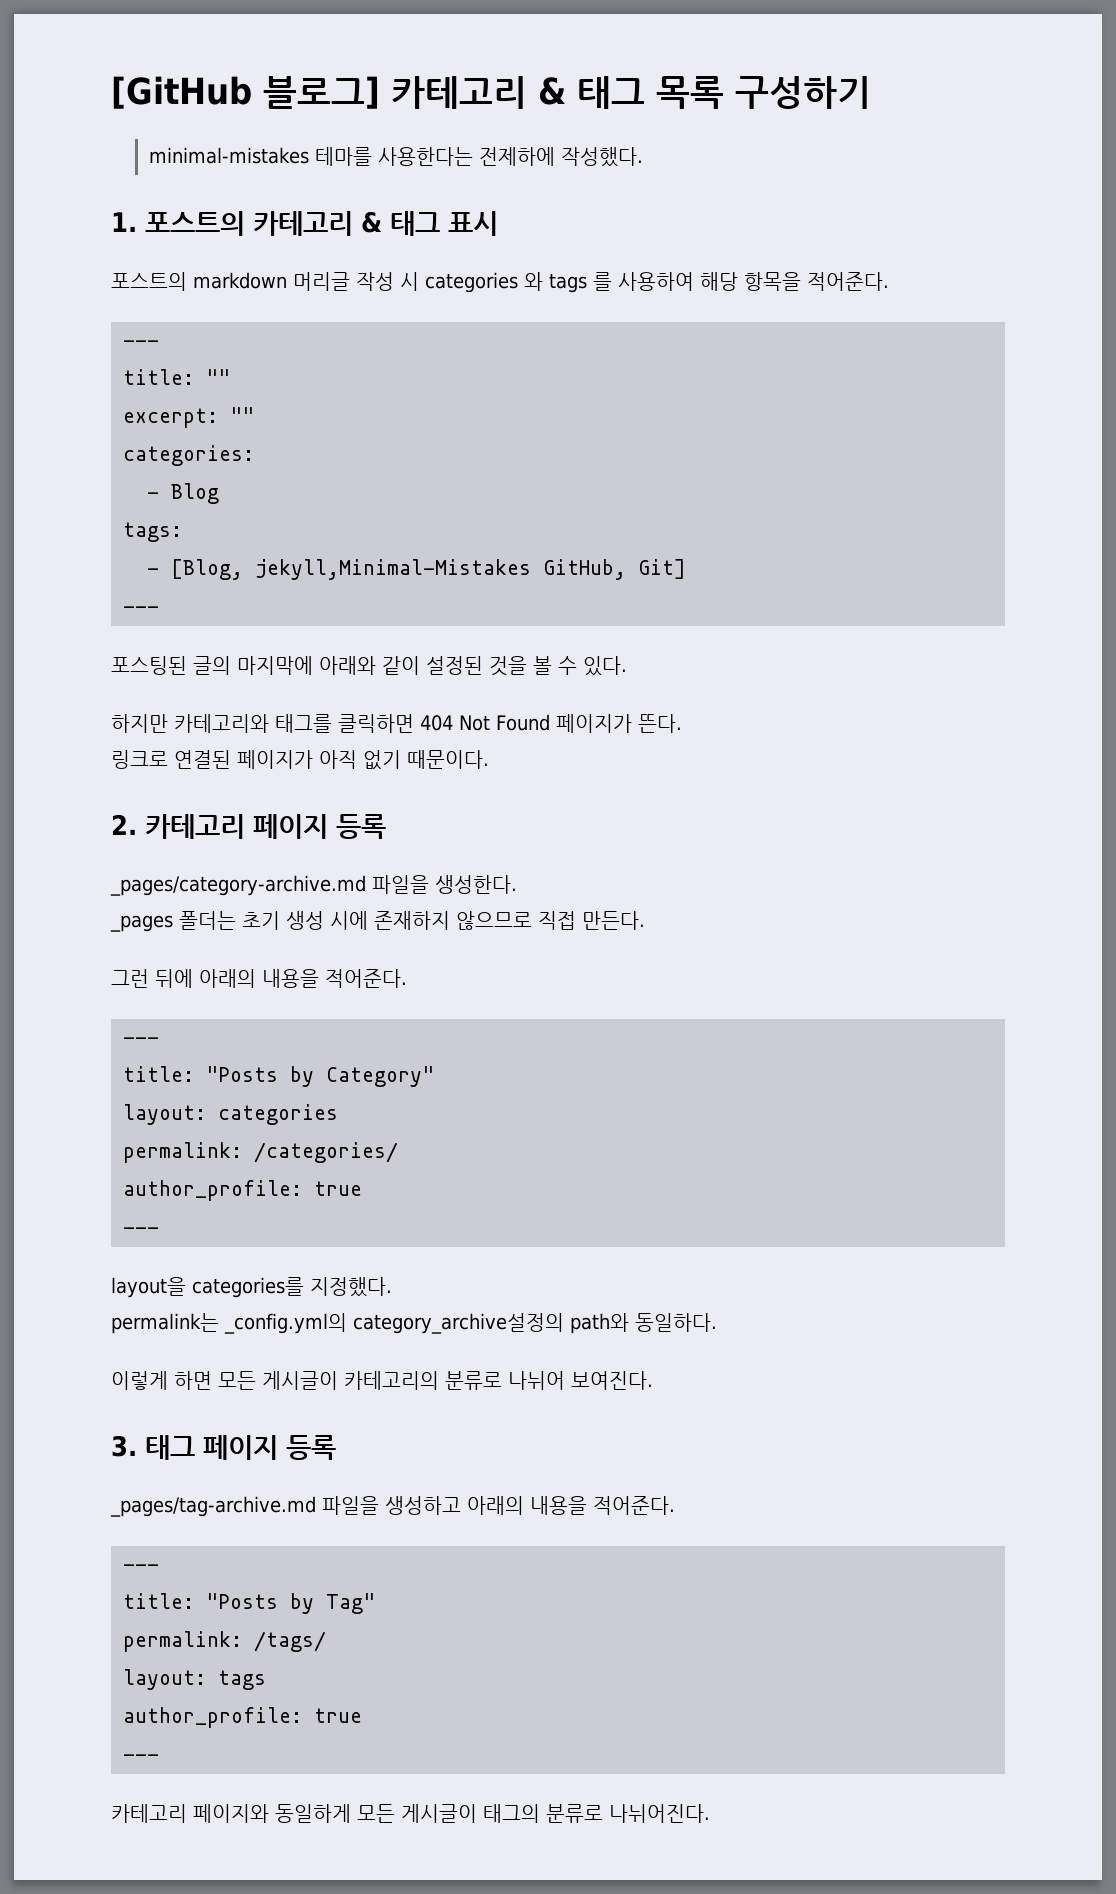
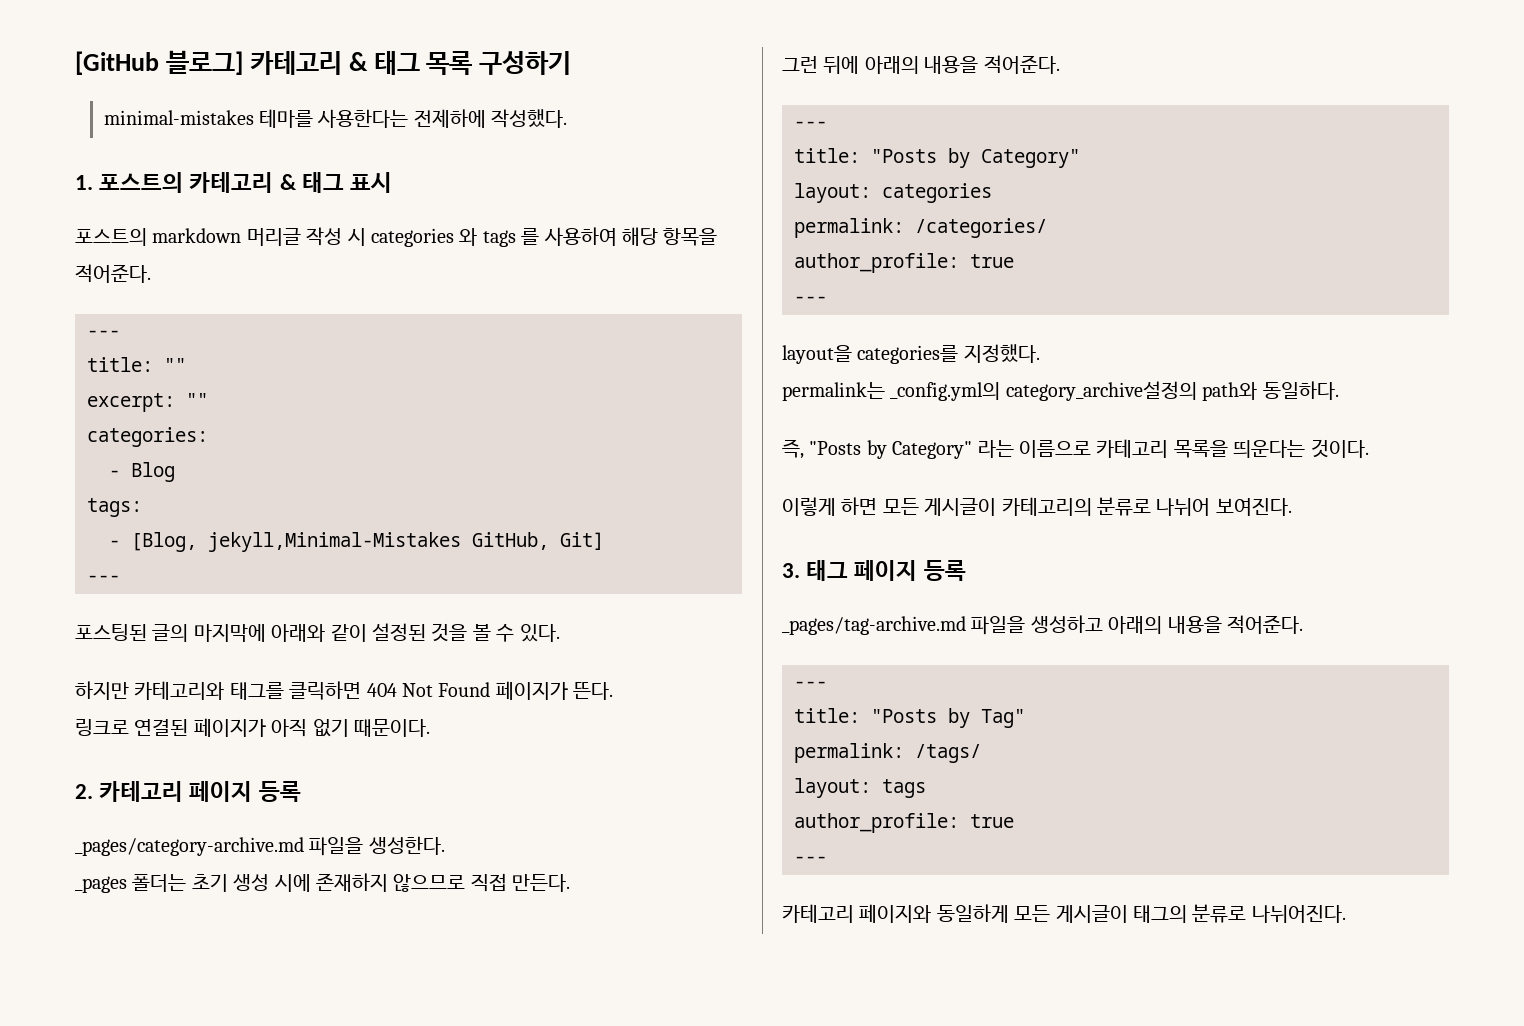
+ 즉, "Posts by Category" 라는 이름으로 카테고리 목록을 띄운다는 것이다.

